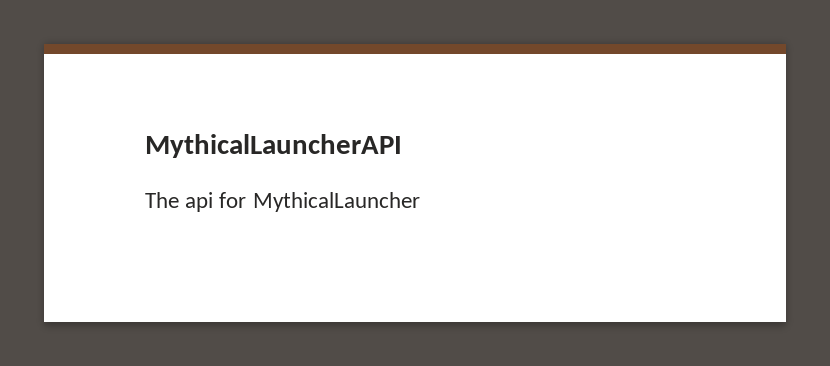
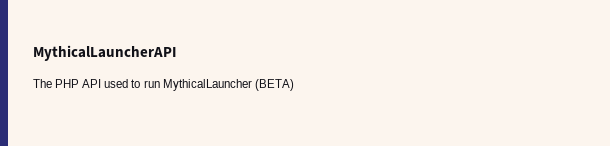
- The api for MythicalLauncher
+ The PHP API used to run MythicalLauncher (BETA)

